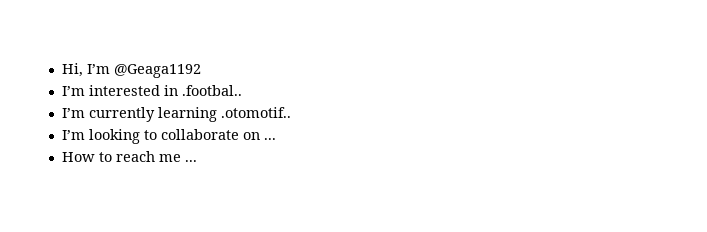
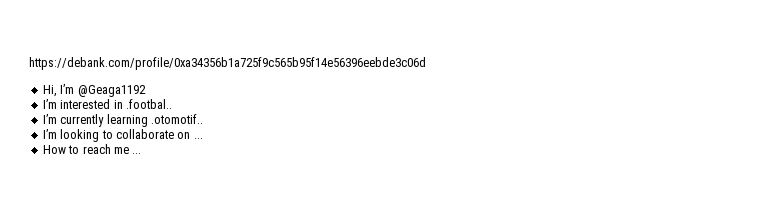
+ https://debank.com/profile/0xa34356b1a725f9c565b95f14e56396eebde3c06d

